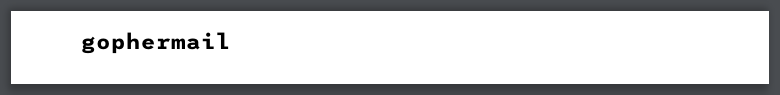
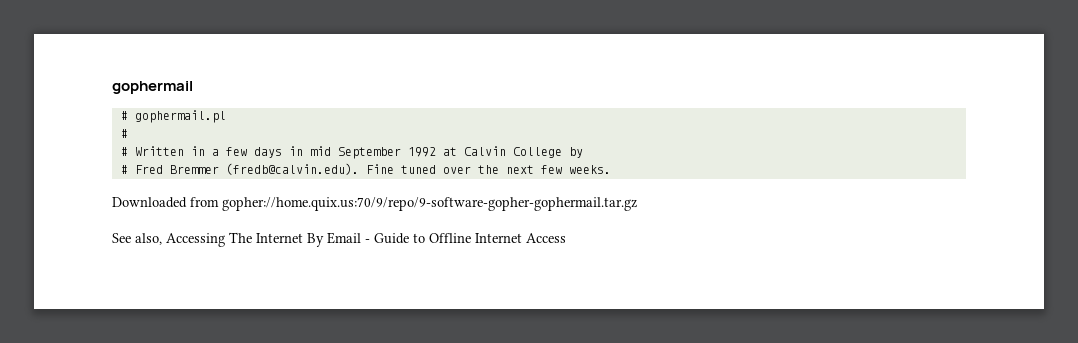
+ # gophermail.pl
+ #
+ # Written in a few days in mid September 1992 at Calvin College by
+ # Fred Bremmer (fredb@calvin.edu). Fine tuned over the next few weeks.
+ Downloaded from gopher://home.quix.us:70/9/repo/9-software-gopher-gophermail.tar.gz
+ See also, Accessing The Internet By Email - Guide to Offline Internet Access

